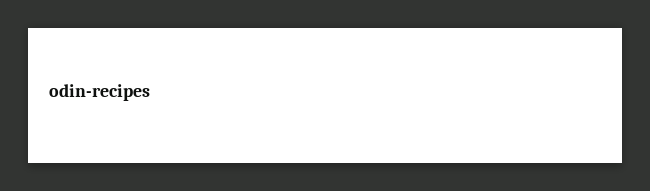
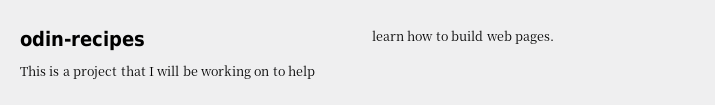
+ This is a project that I will be working on to help learn how to build web pages.

